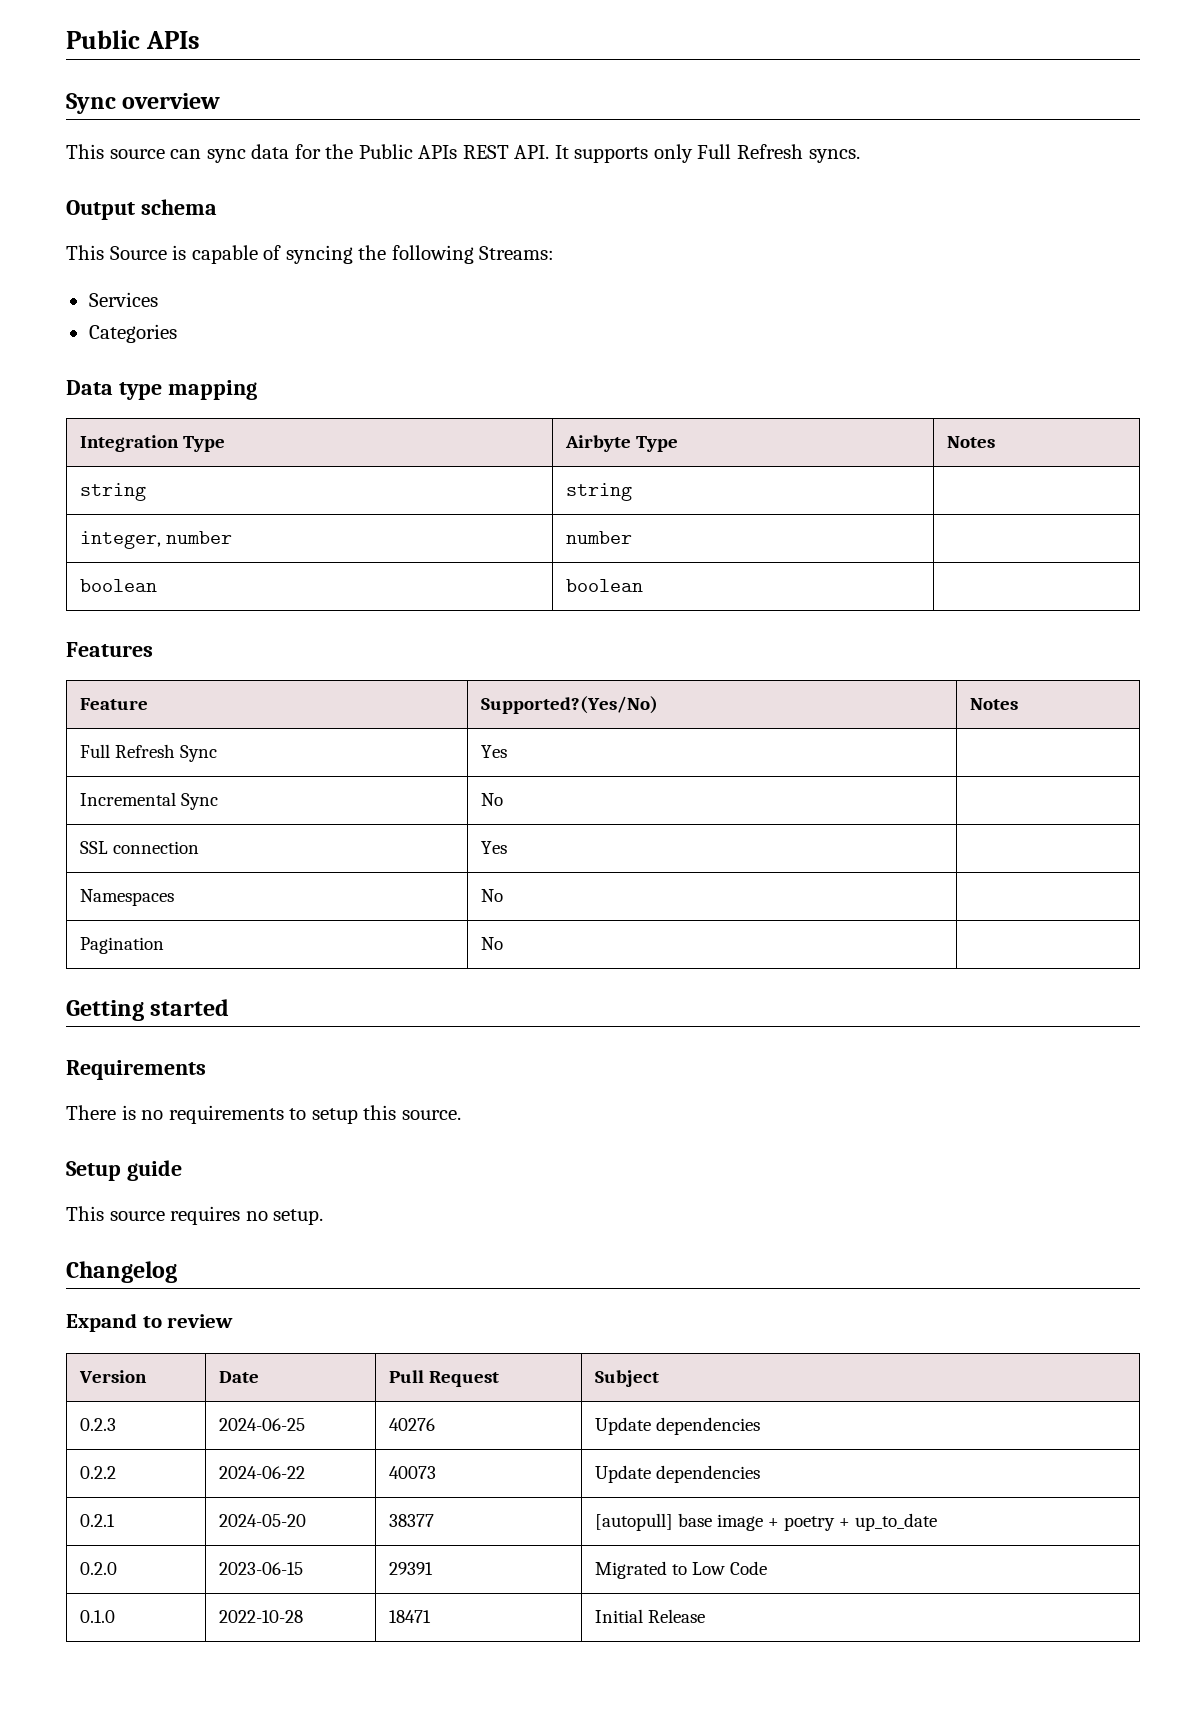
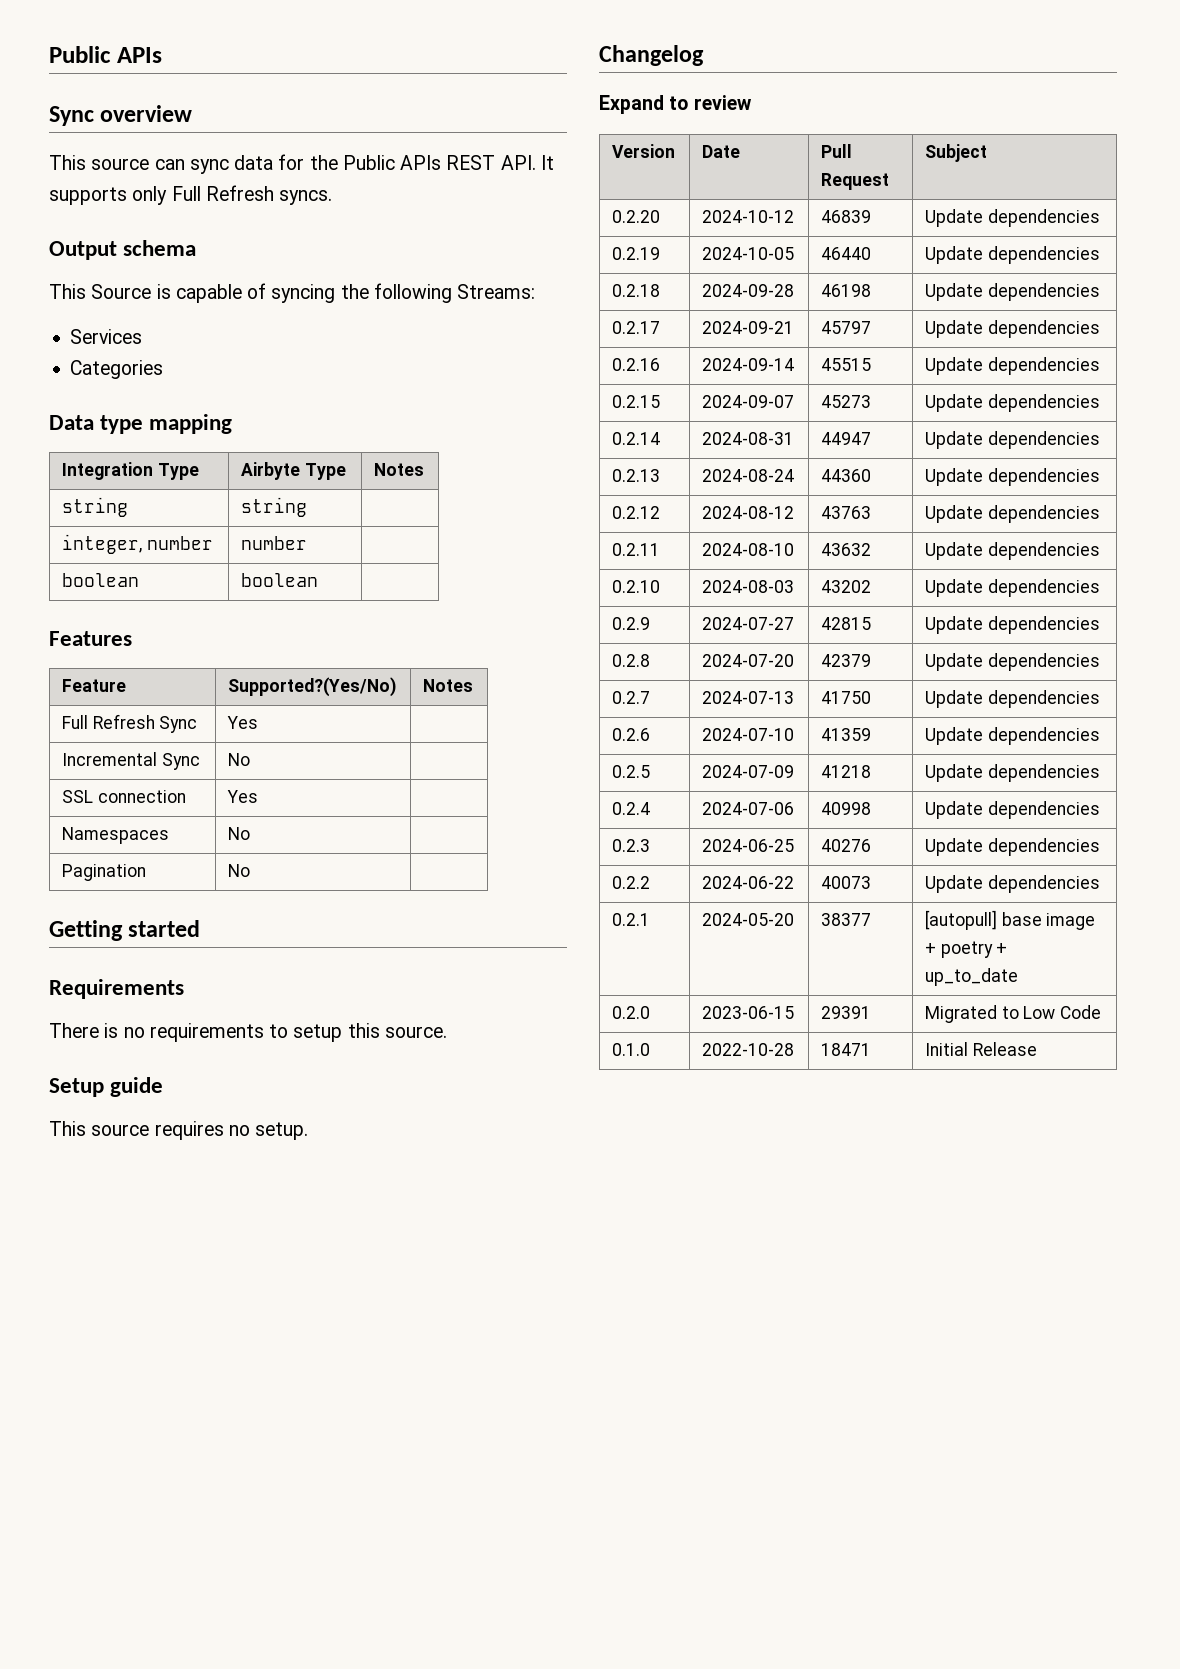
+ 0.2.20 | 2024-10-12 | 46839 | Update dependencies
+ 0.2.19 | 2024-10-05 | 46440 | Update dependencies
+ 0.2.18 | 2024-09-28 | 46198 | Update dependencies
+ 0.2.17 | 2024-09-21 | 45797 | Update dependencies
+ 0.2.16 | 2024-09-14 | 45515 | Update dependencies
+ 0.2.15 | 2024-09-07 | 45273 | Update dependencies
+ 0.2.14 | 2024-08-31 | 44947 | Update dependencies
+ 0.2.13 | 2024-08-24 | 44360 | Update dependencies
+ 0.2.12 | 2024-08-12 | 43763 | Update dependencies
+ 0.2.11 | 2024-08-10 | 43632 | Update dependencies
+ 0.2.10 | 2024-08-03 | 43202 | Update dependencies
+ 0.2.9 | 2024-07-27 | 42815 | Update dependencies
+ 0.2.8 | 2024-07-20 | 42379 | Update dependencies
+ 0.2.7 | 2024-07-13 | 41750 | Update dependencies
+ 0.2.6 | 2024-07-10 | 41359 | Update dependencies
+ 0.2.5 | 2024-07-09 | 41218 | Update dependencies
+ 0.2.4 | 2024-07-06 | 40998 | Update dependencies

